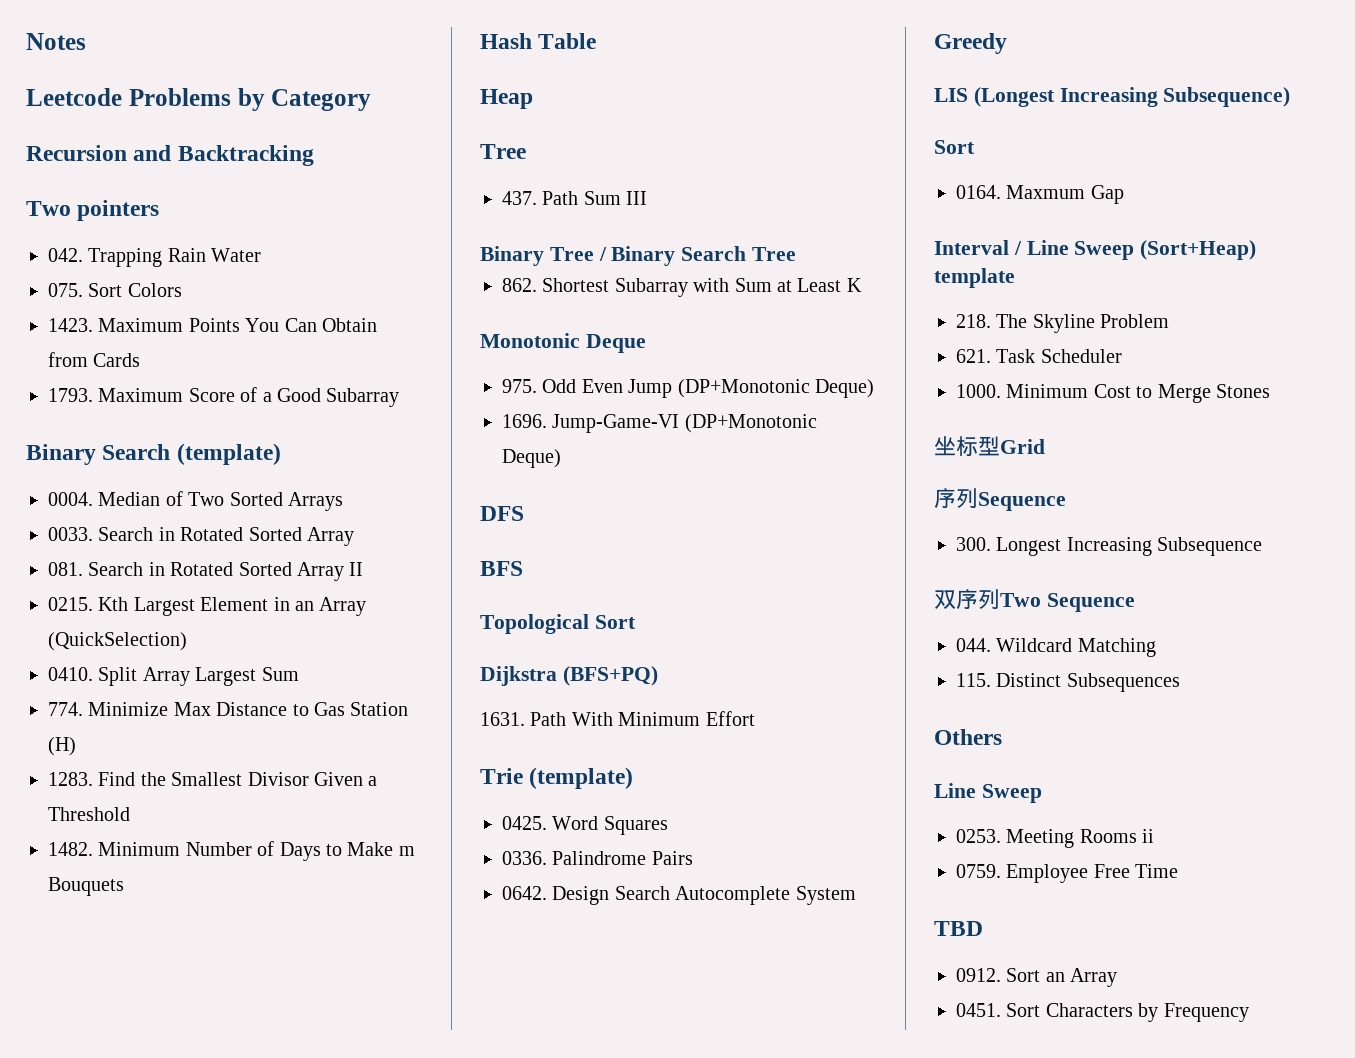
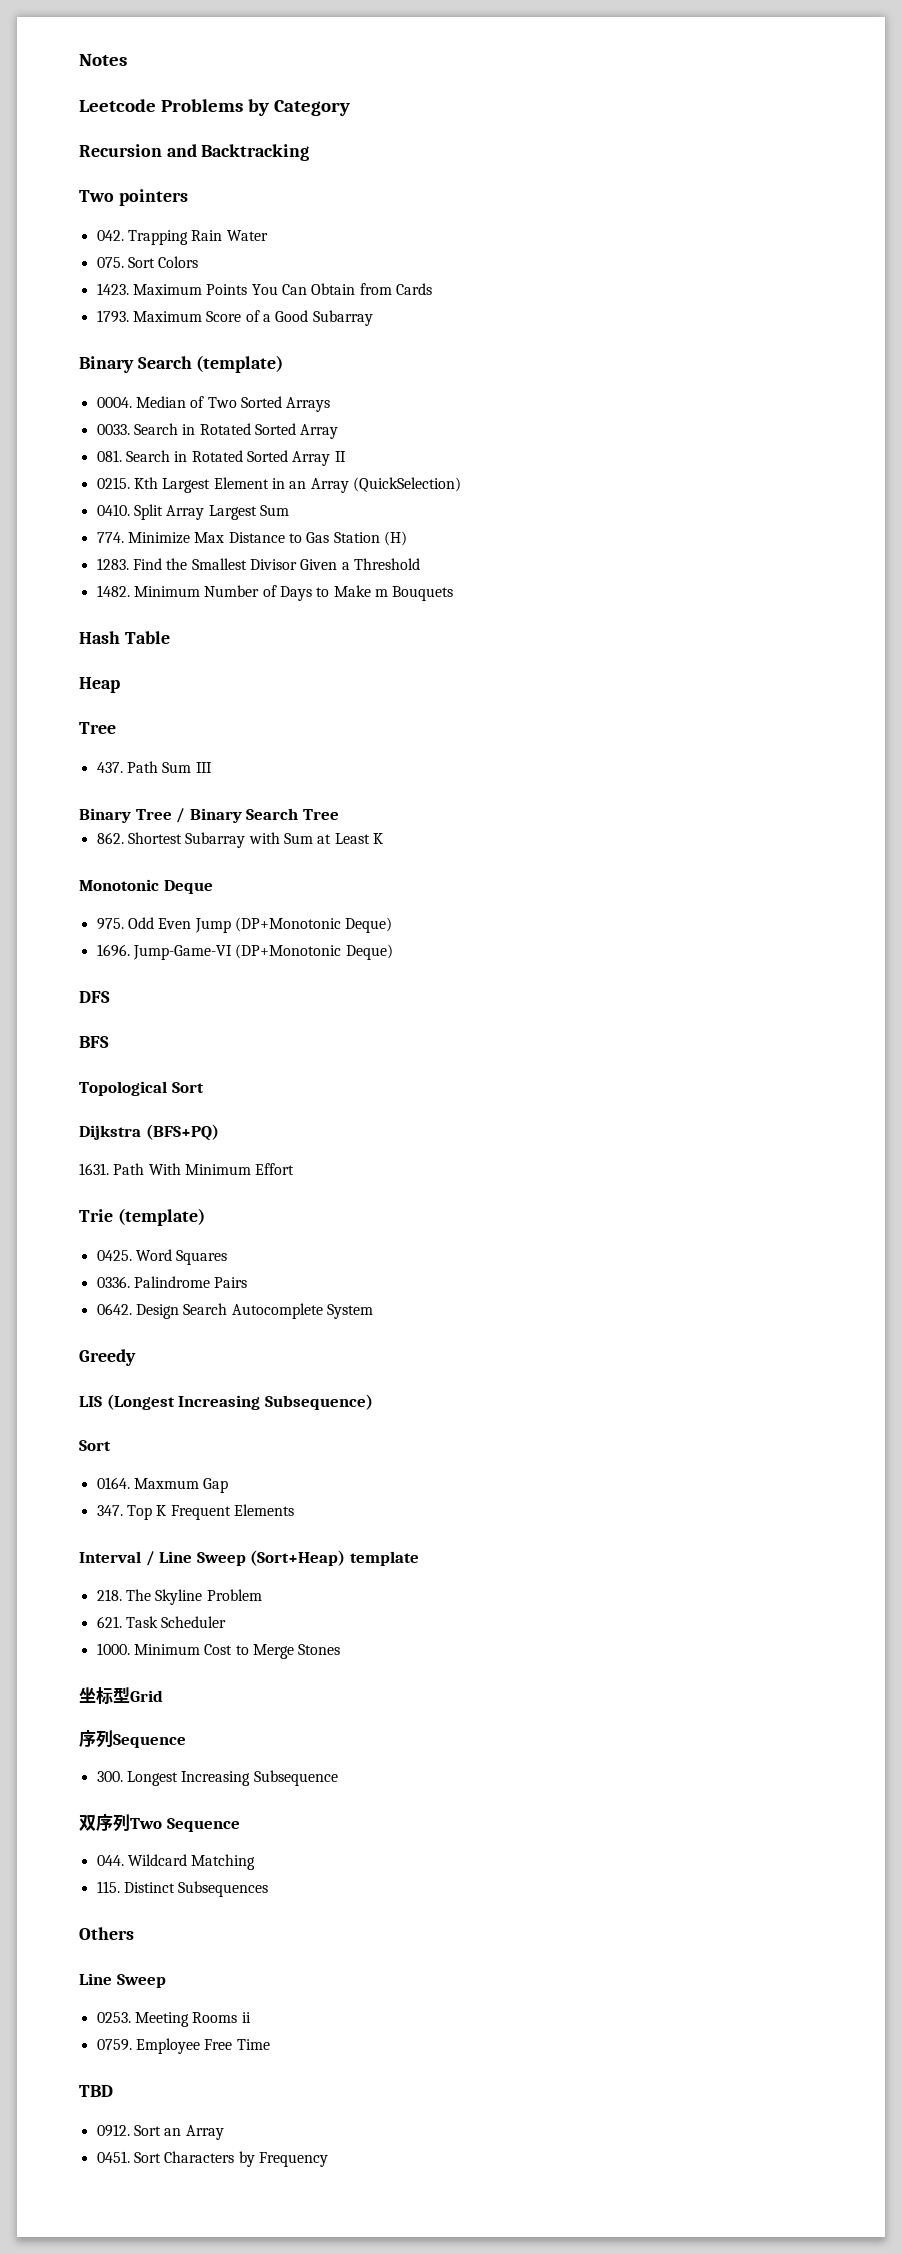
+ 347. Top K Frequent Elements

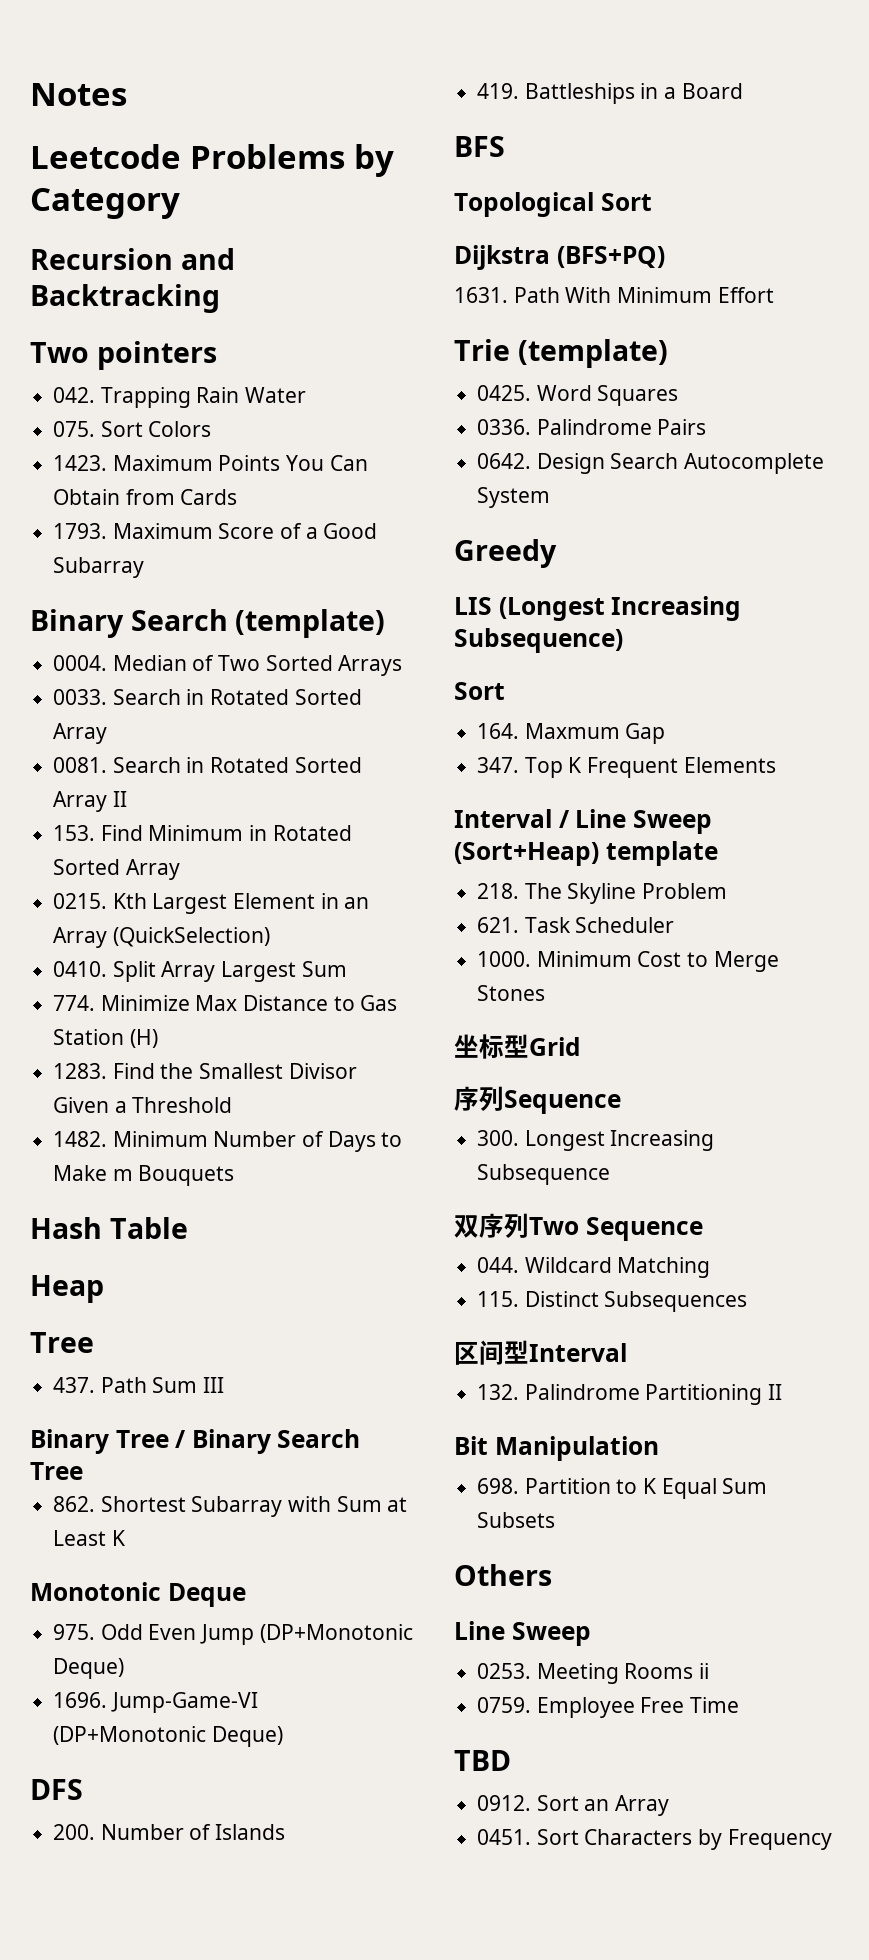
- 081. Search in Rotated Sorted Array II
+ 0081. Search in Rotated Sorted Array II
+ 153. Find Minimum in Rotated Sorted Array
+ 200. Number of Islands
+ 419. Battleships in a Board
- 0164. Maxmum Gap
+ 164. Maxmum Gap
+ 区间型Interval
+ 132. Palindrome Partitioning II
+ Bit Manipulation
+ 698. Partition to K Equal Sum Subsets

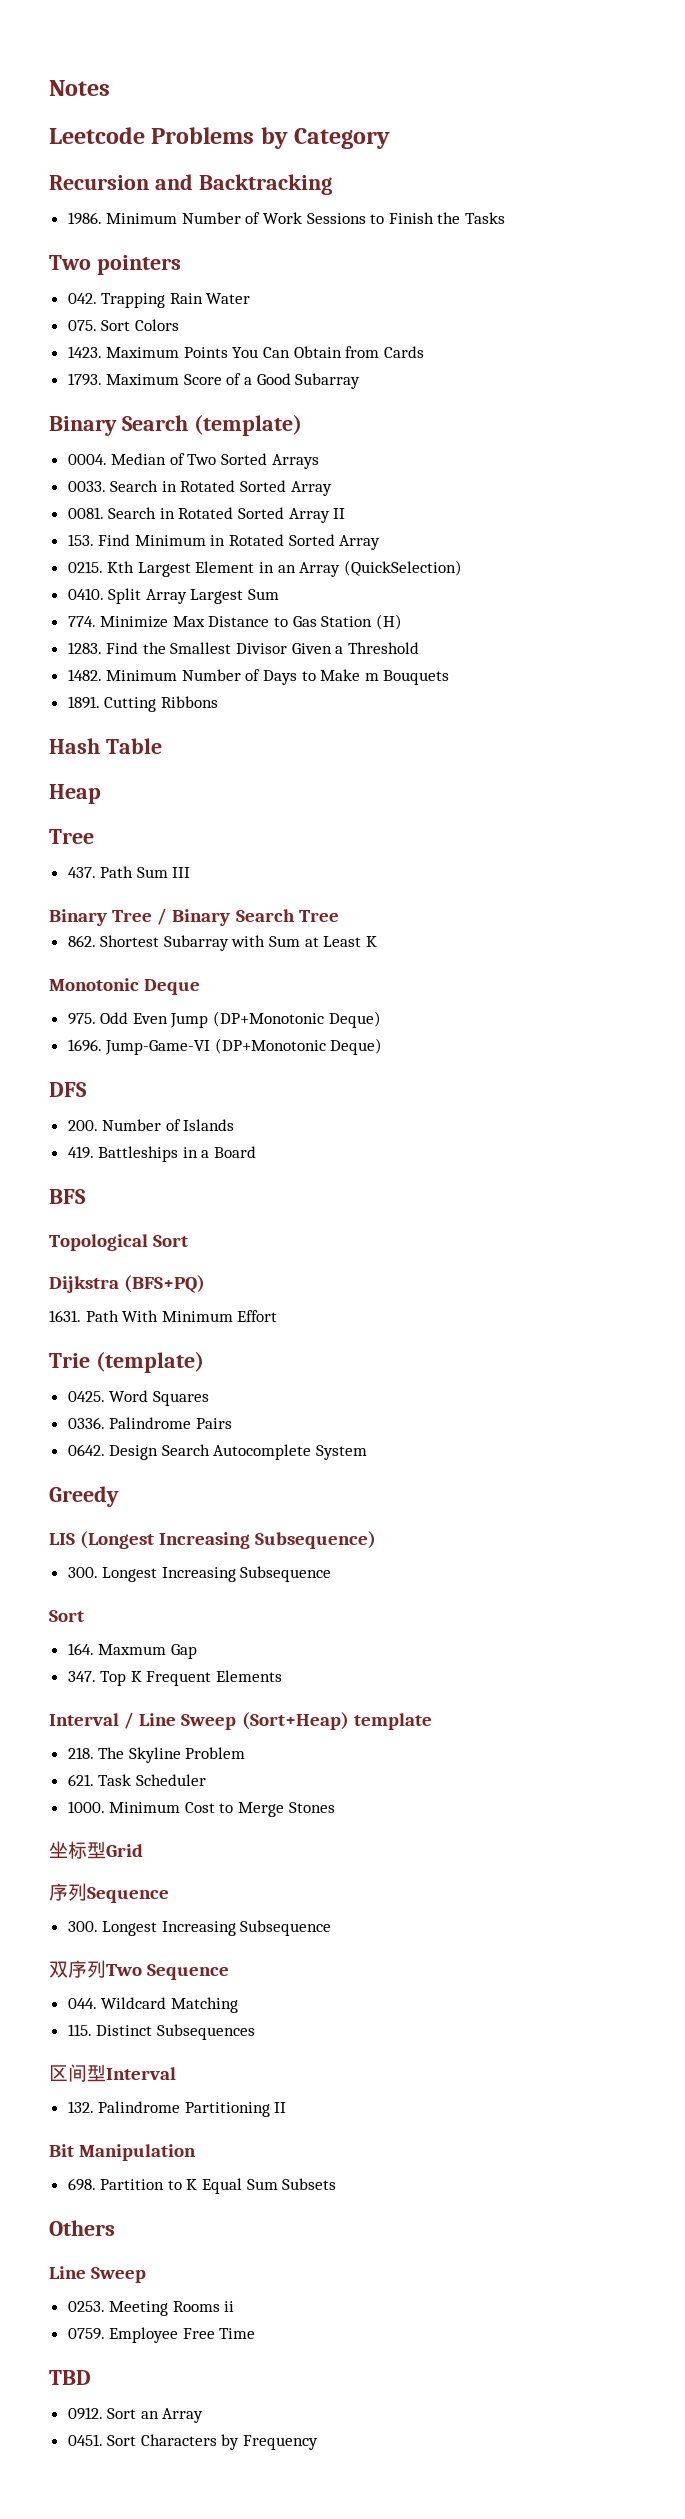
+ 1986. Minimum Number of Work Sessions to Finish the Tasks
+ 1891. Cutting Ribbons
  LIS (Longest Increasing Subsequence)
+ 300. Longest Increasing Subsequence

